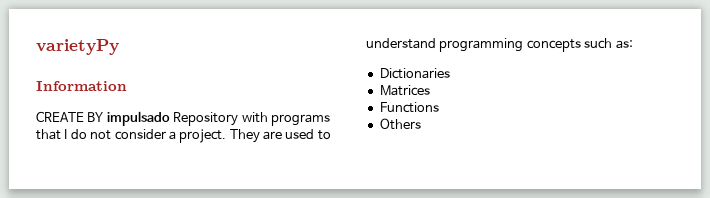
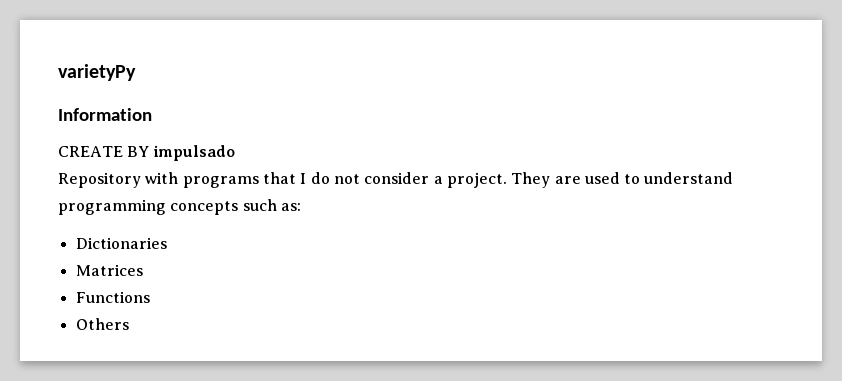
- CREATE BY impulsado Repository with programs that I do not consider a project.
+ CREATE BY impulsado
+ Repository with programs that I do not consider a project.

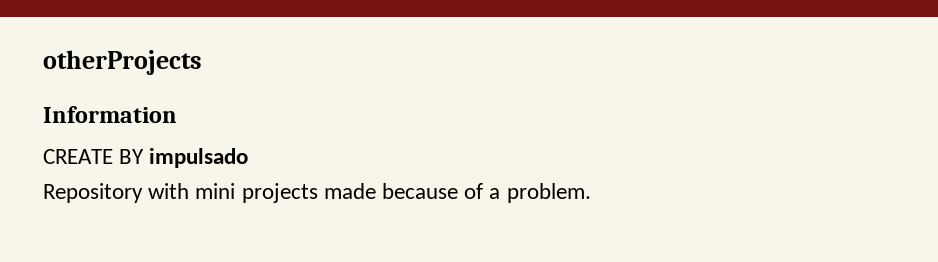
- varietyPy
+ otherProjects
- Repository with programs that I do not consider a project. They are used to understand programming concepts such as:
- Dictionaries
- Matrices
- Functions
- Others
+ Repository with mini projects made because of a problem.

